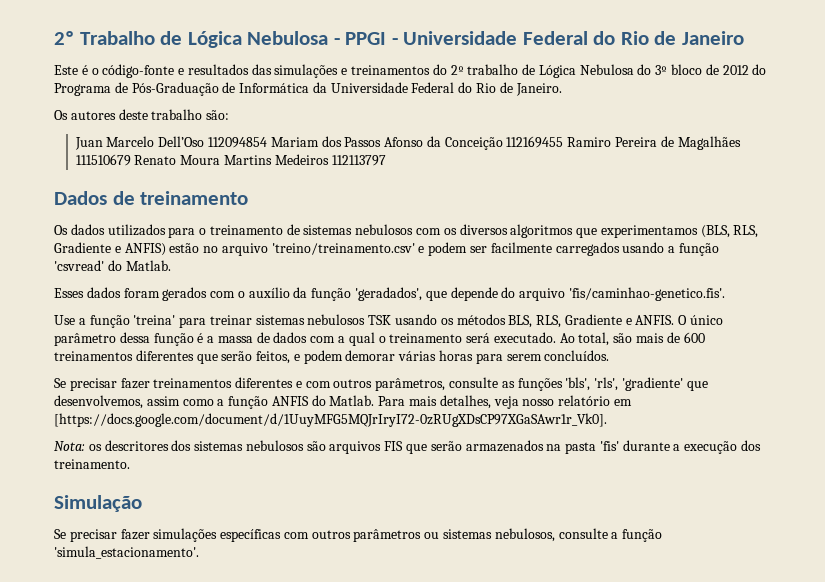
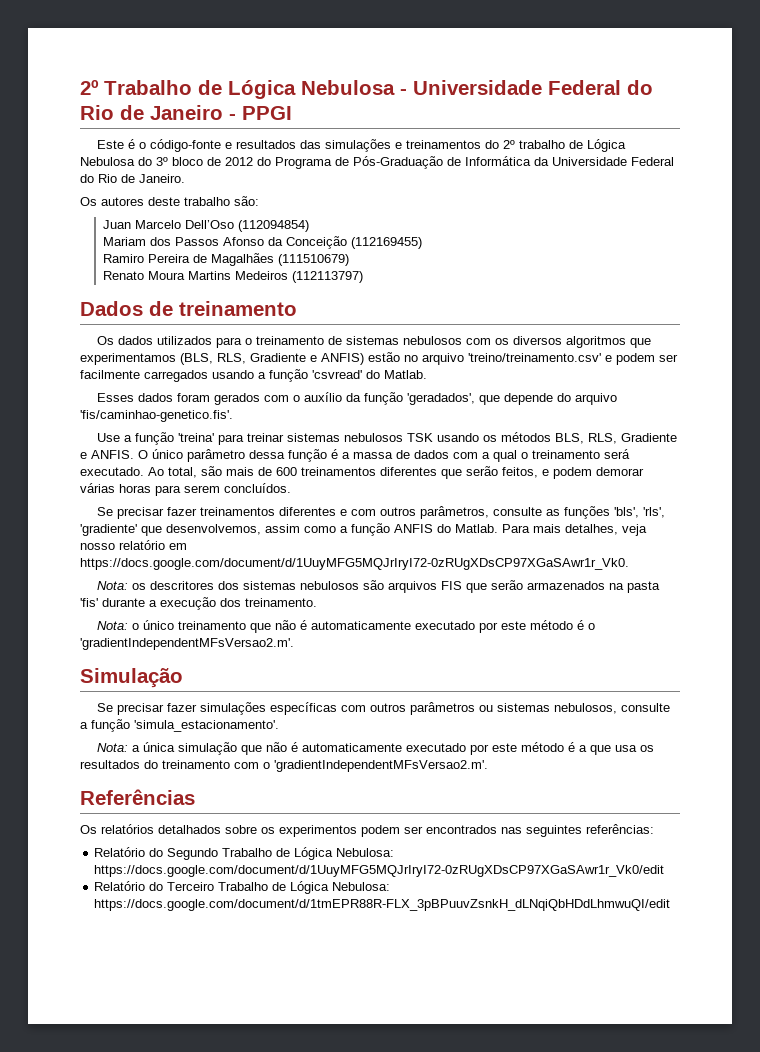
- 2º Trabalho de Lógica Nebulosa - PPGI - Universidade Federal do Rio de Janeiro
+ 2º Trabalho de Lógica Nebulosa - Universidade Federal do Rio de Janeiro - PPGI
- Juan Marcelo Dell’Oso 112094854 Mariam dos Passos Afonso da Conceição 112169455 Ramiro Pereira de Magalhães 111510679 Renato Moura Martins Medeiros 112113797
+ Juan Marcelo Dell’Oso (112094854)
+ Mariam dos Passos Afonso da Conceição (112169455)
+ Ramiro Pereira de Magalhães (111510679)
+ Renato Moura Martins Medeiros (112113797)
- Para mais detalhes, veja nosso relatório em [https://docs.google.com/document/d/1UuyMFG5MQJrIryI72-0zRUgXDsCP97XGaSAwr1r_Vk0].
+ Para mais detalhes, veja nosso relatório em https://docs.google.com/document/d/1UuyMFG5MQJrIryI72-0zRUgXDsCP97XGaSAwr1r_Vk0.
+ Nota: o único treinamento que não é automaticamente executado por este método é o 'gradientIndependentMFsVersao2.m'.
+ Nota: a única simulação que não é automaticamente executado por este método é a que usa os resultados do treinamento com o 'gradientIndependentMFsVersao2.m'.
+ Referências
+ Os relatórios detalhados sobre os experimentos podem ser encontrados nas seguintes referências:
+ Relatório do Segundo Trabalho de Lógica Nebulosa: https://docs.google.com/document/d/1UuyMFG5MQJrIryI72-0zRUgXDsCP97XGaSAwr1r_Vk0/edit
+ Relatório do Terceiro Trabalho de Lógica Nebulosa: https://docs.google.com/document/d/1tmEPR88R-FLX_3pBPuuvZsnkH_dLNqiQbHDdLhmwuQI/edit

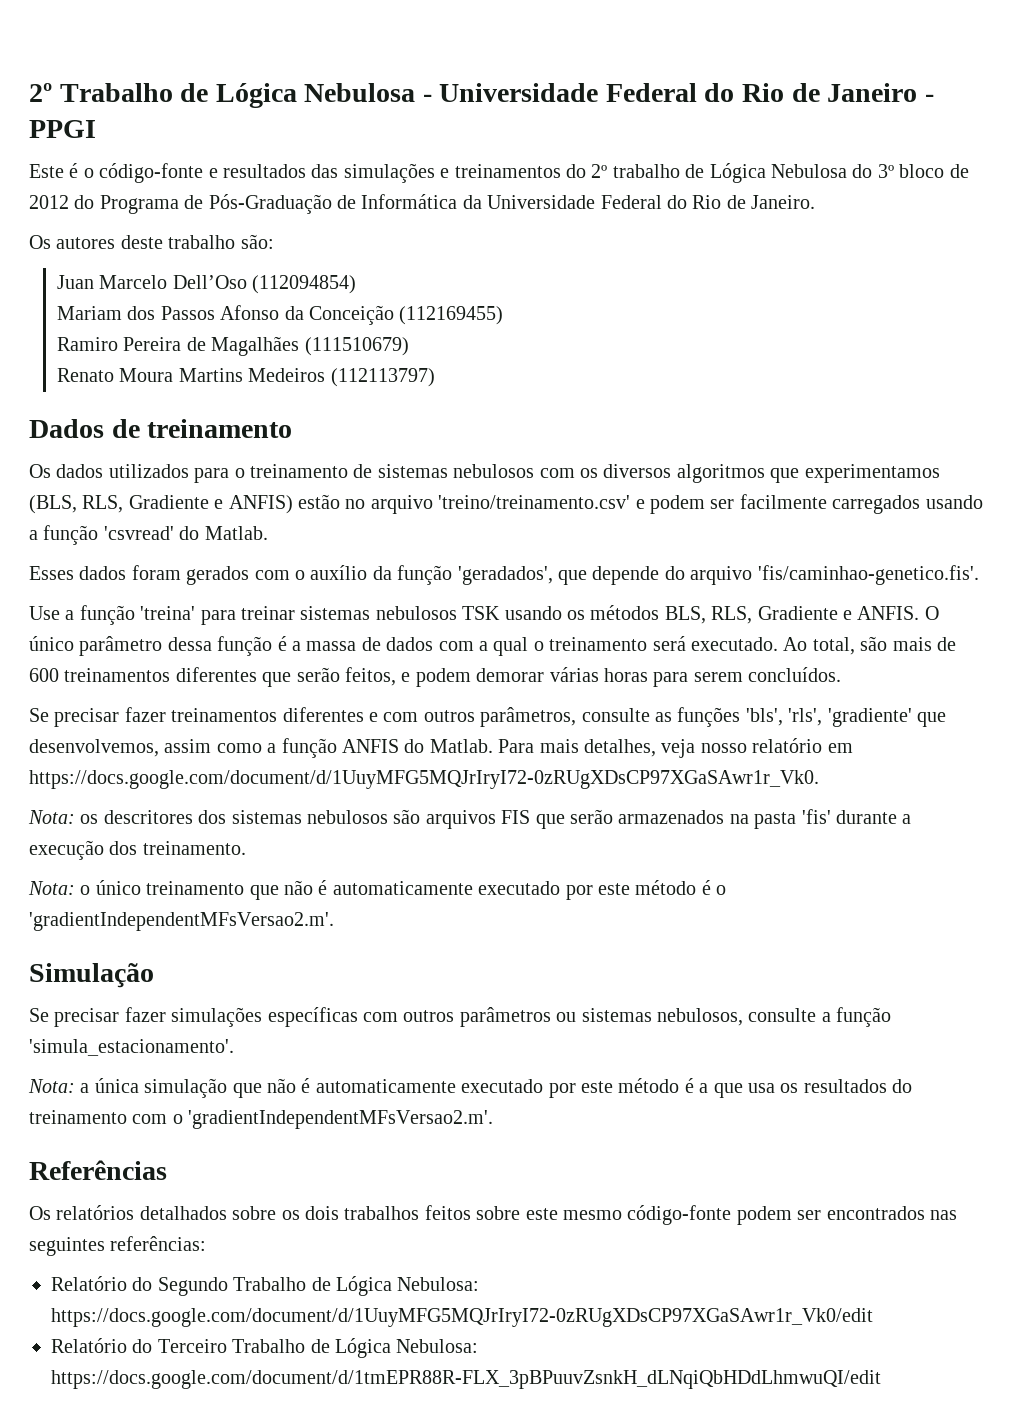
- Os relatórios detalhados sobre os experimentos podem ser encontrados nas seguintes referências:
+ Os relatórios detalhados sobre os dois trabalhos feitos sobre este mesmo código-fonte podem ser encontrados nas seguintes referências:

